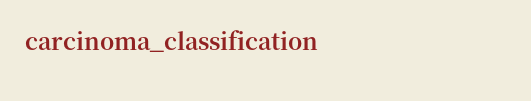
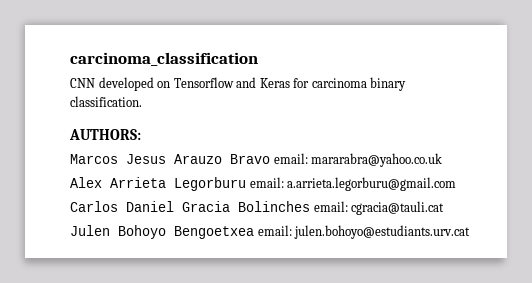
+ CNN developed on Tensorflow and Keras for carcinoma binary classification.
+ AUTHORS:
+ Marcos Jesus Arauzo Bravo email: mararabra@yahoo.co.uk
+ Alex Arrieta Legorburu email: a.arrieta.legorburu@gmail.com
+ Carlos Daniel Gracia Bolinches email: cgracia@tauli.cat
+ Julen Bohoyo Bengoetxea email: julen.bohoyo@estudiants.urv.cat

